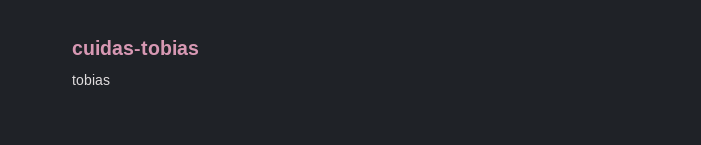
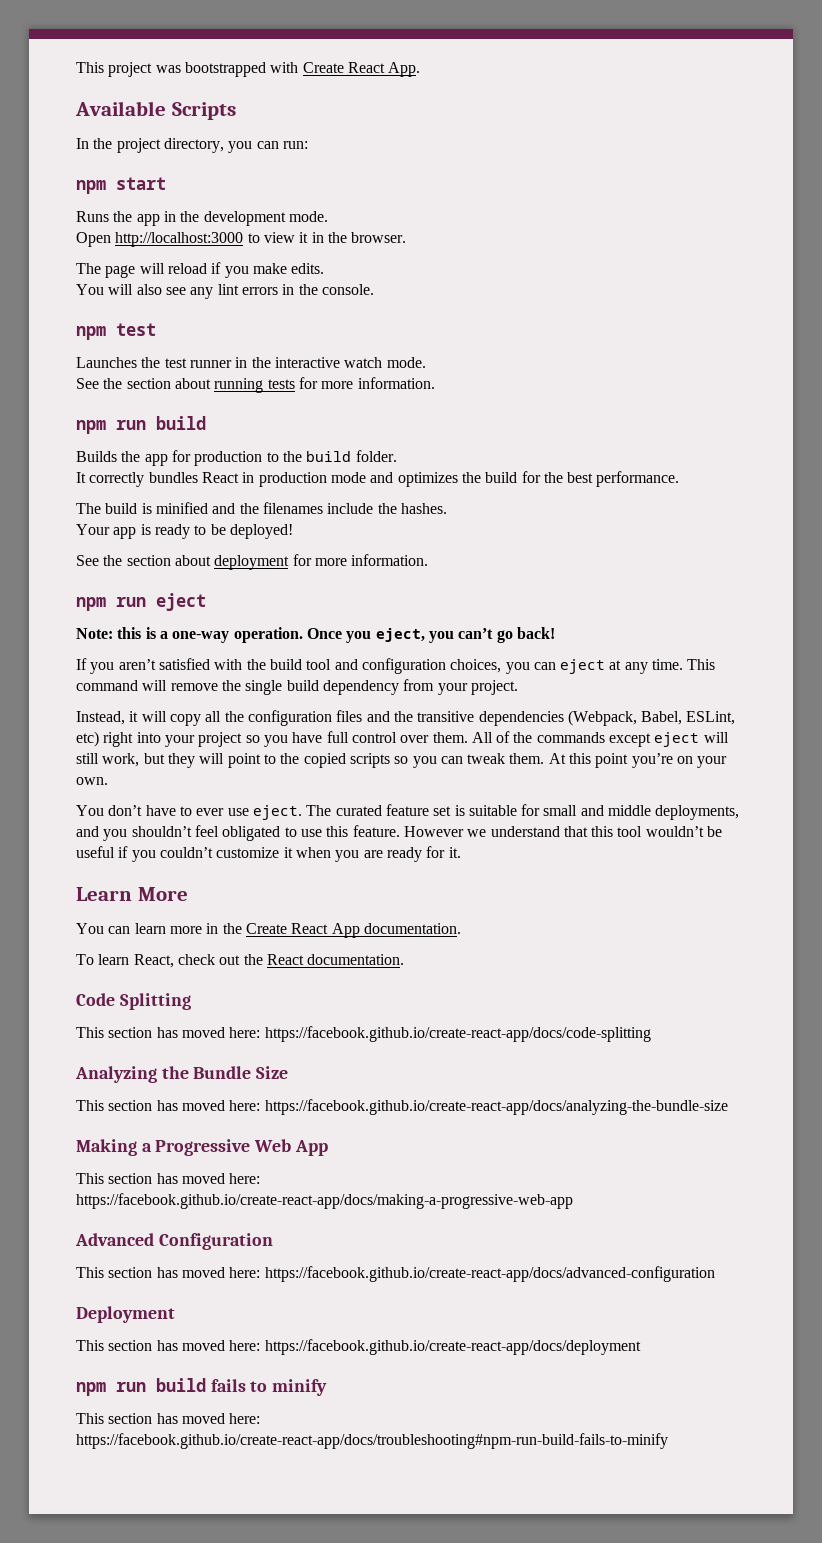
- cuidas-tobias
- tobias
+ This project was bootstrapped with Create React App.
+ Available Scripts
+ In the project directory, you can run:
+ npm start
+ Runs the app in the development mode.
+ Open http://localhost:3000 to view it in the browser.
+ The page will reload if you make edits.
+ You will also see any lint errors in the console.
+ npm test
+ Launches the test runner in the interactive watch mode.
+ See the section about running tests for more information.
+ npm run build
+ Builds the app for production to the build folder.
+ It correctly bundles React in production mode and optimizes the build for the best performance.
+ The build is minified and the filenames include the hashes.
+ Your app is ready to be deployed!
+ See the section about deployment for more information.
+ npm run eject
+ Note: this is a one-way operation. Once you eject, you can’t go back!
+ If you aren’t satisfied with the build tool and configuration choices, you can eject at any time. This command will remove the single build dependency from your project.
+ Instead, it will copy all the configuration files and the transitive dependencies (Webpack, Babel, ESLint, etc) right into your project so you have full control over them. All of the commands except eject will still work, but they will point to the copied scripts so you can tweak them. At this point you’re on your own.
+ You don’t have to ever use eject. The curated feature set is suitable for small and middle deployments, and you shouldn’t feel obligated to use this feature. However we understand that this tool wouldn’t be useful if you couldn’t customize it when you are ready for it.
+ Learn More
+ You can learn more in the Create React App documentation.
+ To learn React, check out the React documentation.
+ Code Splitting
+ This section has moved here: https://facebook.github.io/create-react-app/docs/code-splitting
+ Analyzing the Bundle Size
+ This section has moved here: https://facebook.github.io/create-react-app/docs/analyzing-the-bundle-size
+ Making a Progressive Web App
+ This section has moved here: https://facebook.github.io/create-react-app/docs/making-a-progressive-web-app
+ Advanced Configuration
+ This section has moved here: https://facebook.github.io/create-react-app/docs/advanced-configuration
+ Deployment
+ This section has moved here: https://facebook.github.io/create-react-app/docs/deployment
+ npm run build fails to minify
+ This section has moved here: https://facebook.github.io/create-react-app/docs/troubleshooting#npm-run-build-fails-to-minify

